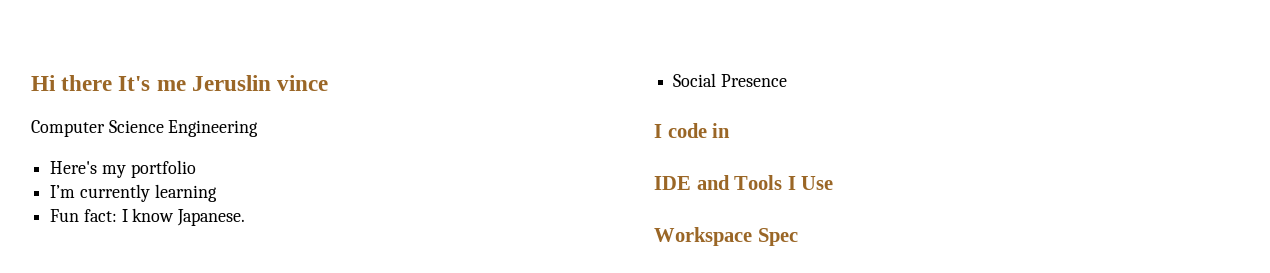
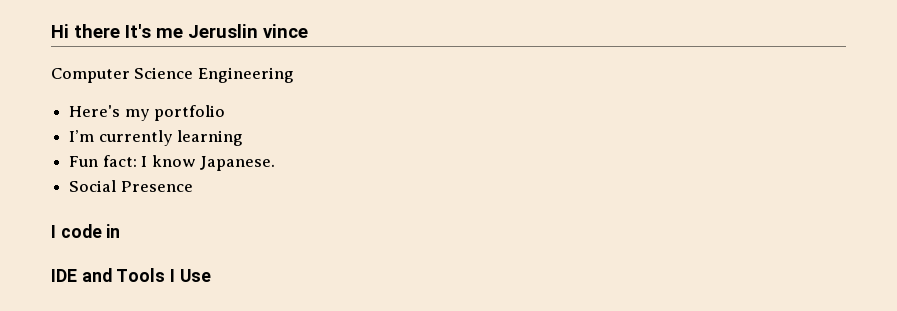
- Workspace Spec

